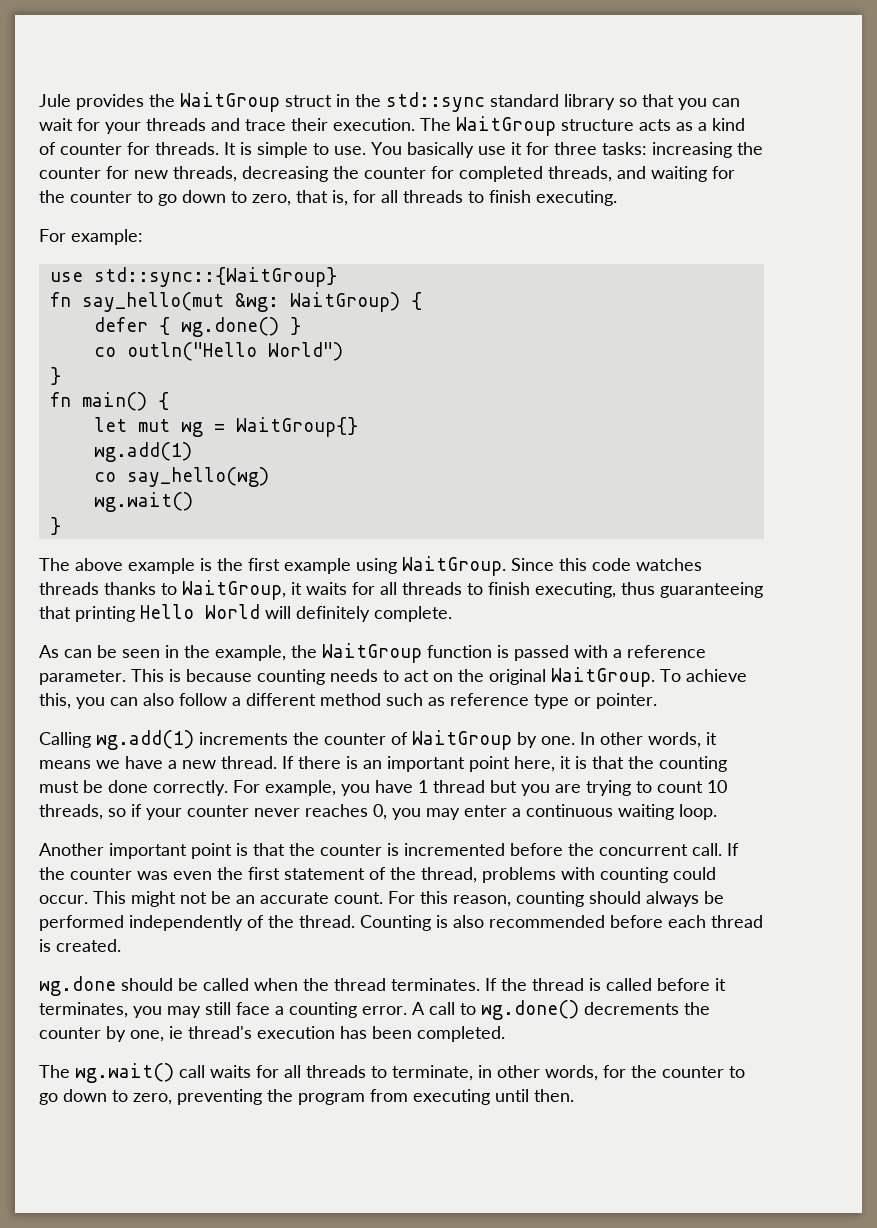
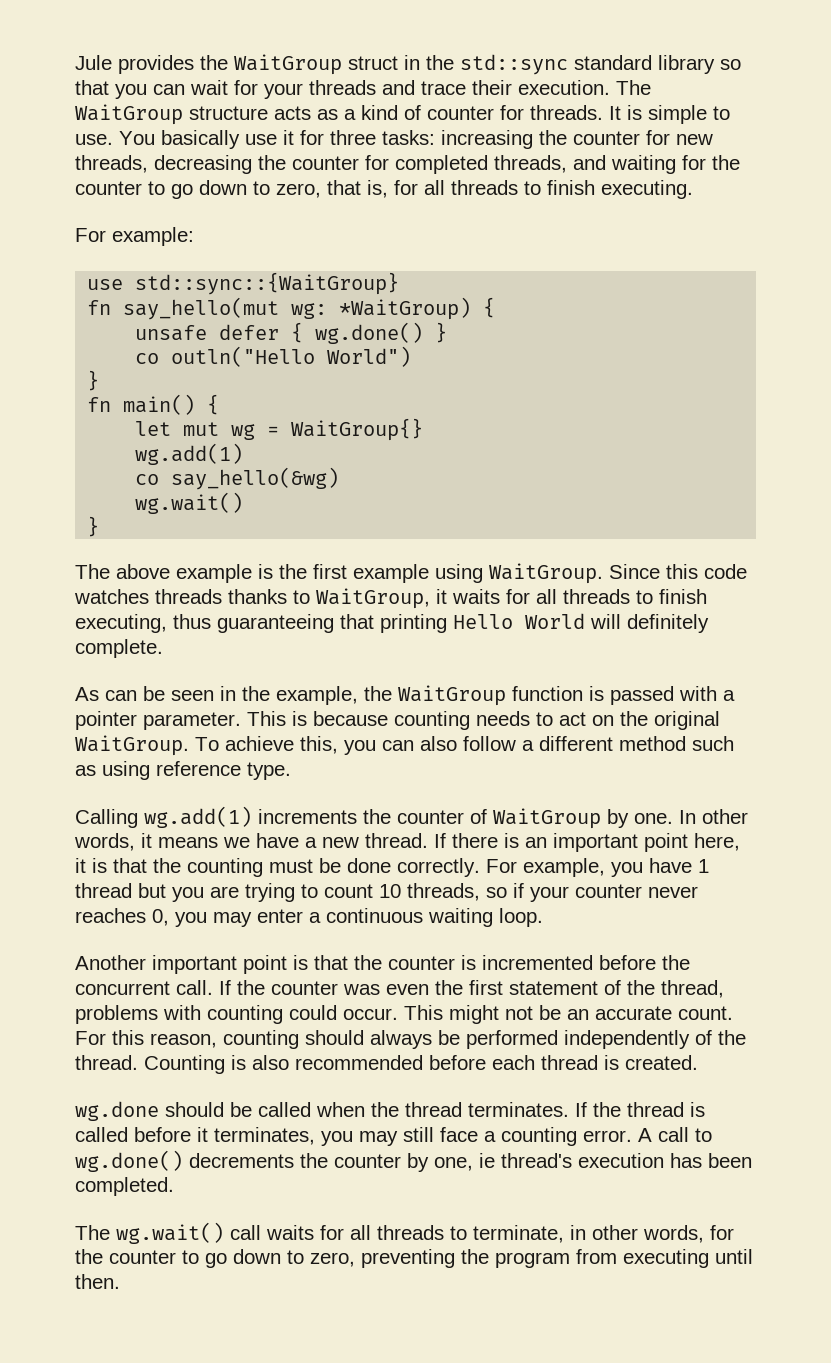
- fn say_hello(mut &wg: WaitGroup) {
- defer { wg.done() }
+ fn say_hello(mut wg: *WaitGroup) {
+ unsafe defer { wg.done() }
- co say_hello(wg)
+ co say_hello(&wg)
- As can be seen in the example, the WaitGroup function is passed with a reference parameter.
+ As can be seen in the example, the WaitGroup function is passed with a pointer parameter.
- To achieve this, you can also follow a different method such as reference type or pointer.
+ To achieve this, you can also follow a different method such as using reference type.

